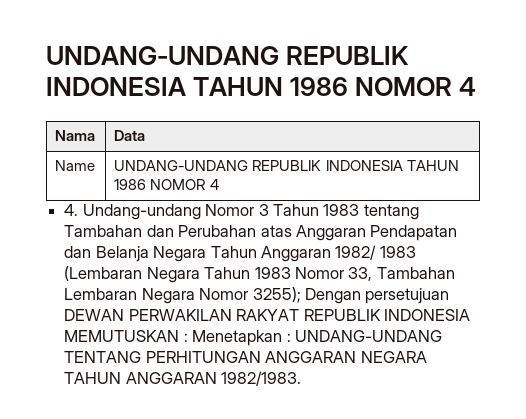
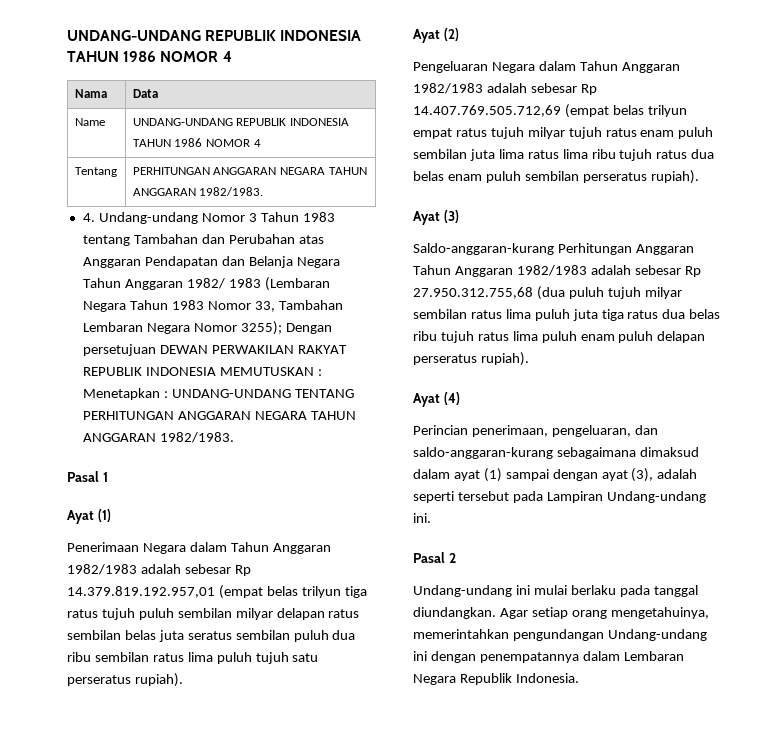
+ Tentang | PERHITUNGAN ANGGARAN NEGARA TAHUN ANGGARAN 1982/1983.
+ Pasal 1
+ Ayat (1)
+ Penerimaan Negara dalam Tahun Anggaran 1982/1983 adalah sebesar Rp 14.379.819.192.957,01 (empat belas trilyun tiga ratus tujuh puluh sembilan milyar delapan ratus sembilan belas juta seratus sembilan puluh dua ribu sembilan ratus lima puluh tujuh satu perseratus rupiah).
+ Ayat (2)
+ Pengeluaran Negara dalam Tahun Anggaran 1982/1983 adalah sebesar Rp 14.407.769.505.712,69 (empat belas trilyun empat ratus tujuh milyar tujuh ratus enam puluh sembilan juta lima ratus lima ribu tujuh ratus dua belas enam puluh sembilan perseratus rupiah).
+ Ayat (3)
+ Saldo-anggaran-kurang Perhitungan Anggaran Tahun Anggaran 1982/1983 adalah sebesar Rp 27.950.312.755,68 (dua puluh tujuh milyar sembilan ratus lima puluh juta tiga ratus dua belas ribu tujuh ratus lima puluh enam puluh delapan perseratus rupiah).
+ Ayat (4)
+ Perincian penerimaan, pengeluaran, dan saldo-anggaran-kurang sebagaimana dimaksud dalam ayat (1) sampai dengan ayat (3), adalah seperti tersebut pada Lampiran Undang-undang ini.
+ Pasal 2
+ Undang-undang ini mulai berlaku pada tanggal diundangkan. Agar setiap orang mengetahuinya, memerintahkan pengundangan Undang-undang ini dengan penempatannya dalam Lembaran Negara Republik Indonesia.

